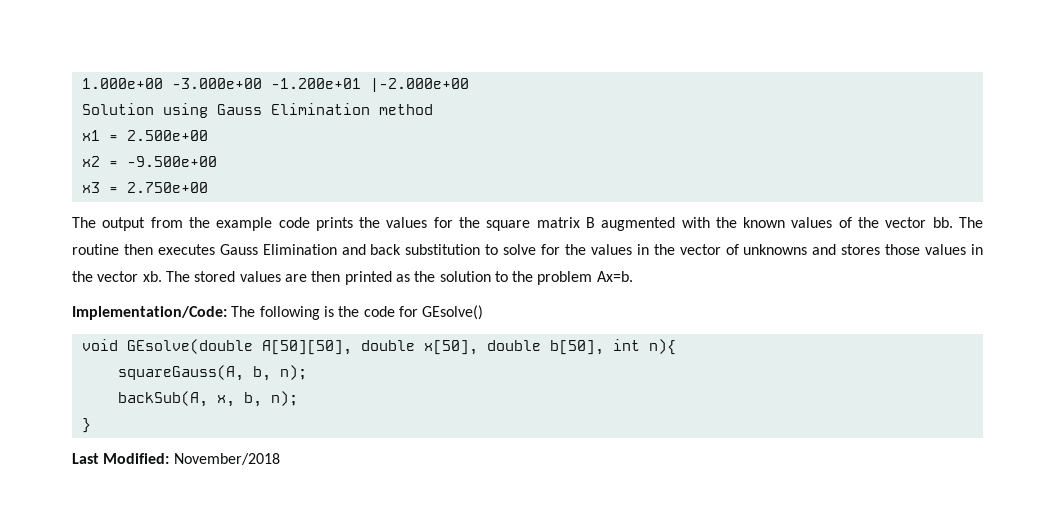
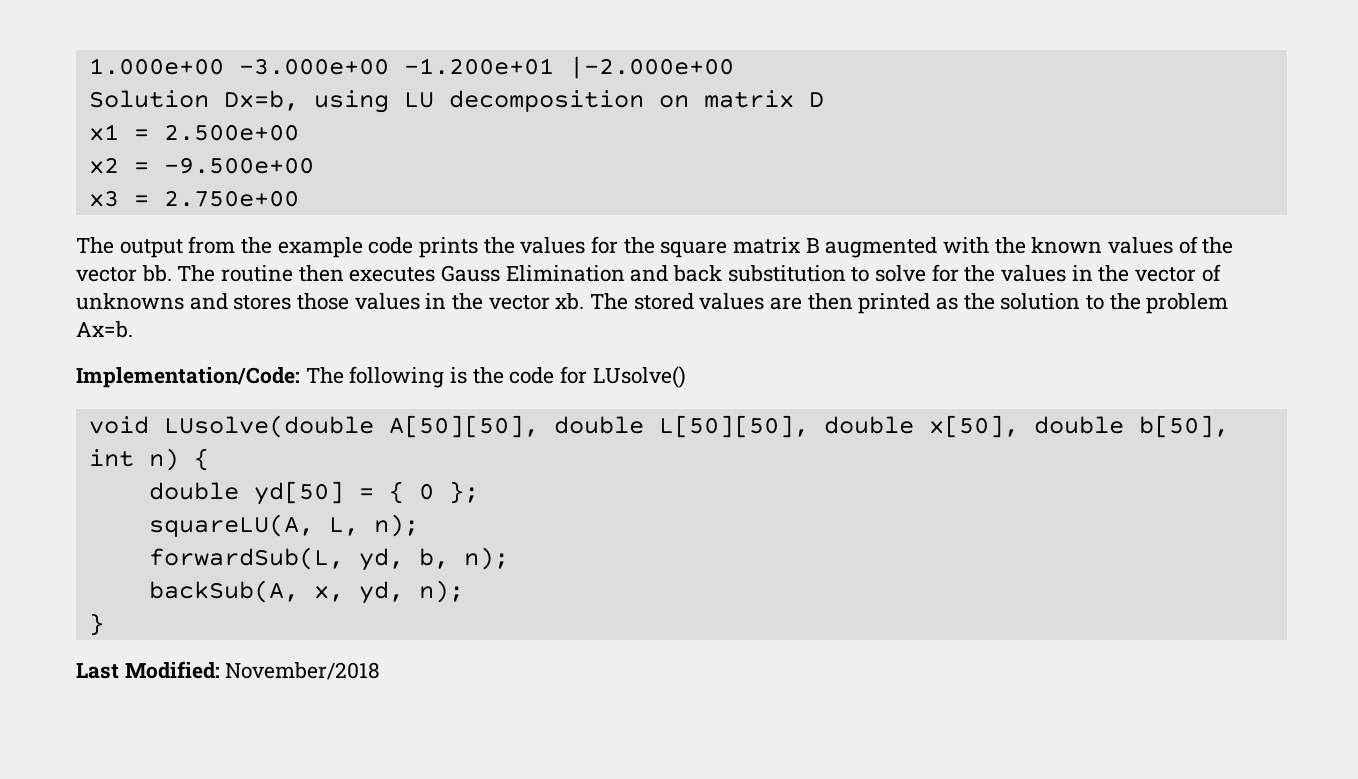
- Solution using Gauss Elimination method
+ Solution Dx=b, using LU decomposition on matrix D
- Implementation/Code: The following is the code for GEsolve()
+ Implementation/Code: The following is the code for LUsolve()
- void GEsolve(double A[50][50], double x[50], double b[50], int n){
- squareGauss(A, b, n);
+ void LUsolve(double A[50][50], double L[50][50], double x[50], double b[50], int n) {
+ double yd[50] = { 0 };
+ squareLU(A, L, n);
+ forwardSub(L, yd, b, n);
- backSub(A, x, b, n);
+ backSub(A, x, yd, n);

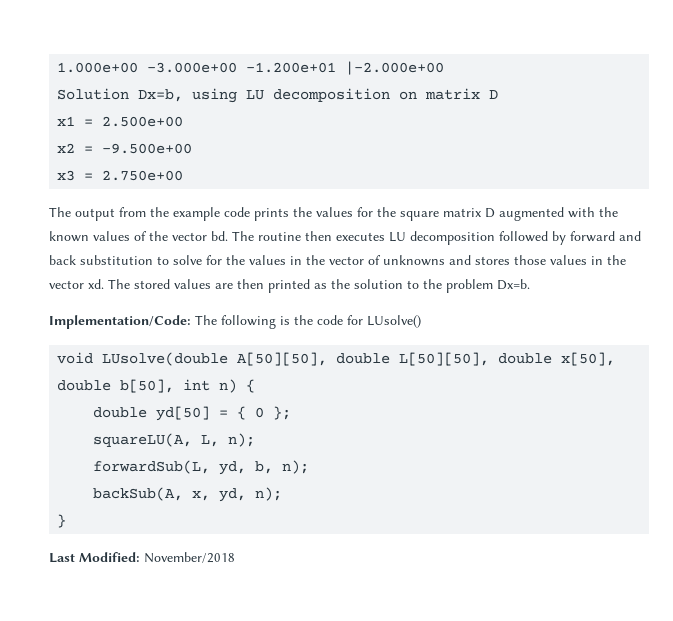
- The output from the example code prints the values for the square matrix B augmented with the known values of the vector bb.
+ The output from the example code prints the values for the square matrix D augmented with the known values of the vector bd.
- The routine then executes Gauss Elimination and back substitution to solve for the values in the vector of unknowns and stores those values in the vector xb.
+ The routine then executes LU decomposition followed by forward and back substitution to solve for the values in the vector of unknowns and stores those values in the vector xd.
- The stored values are then printed as the solution to the problem Ax=b.
+ The stored values are then printed as the solution to the problem Dx=b.

